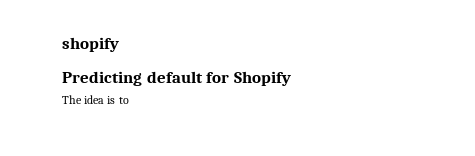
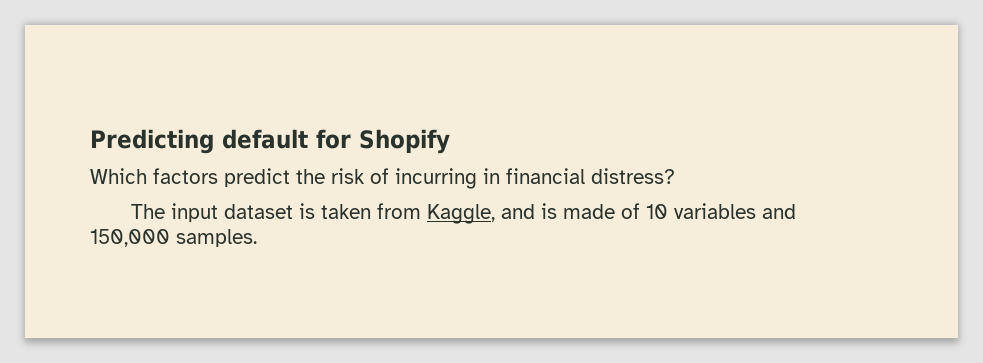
- shopify
- The idea is to
+ Which factors predict the risk of incurring in financial distress?
+ The input dataset is taken from Kaggle, and is made of 10 variables and 150,000 samples.

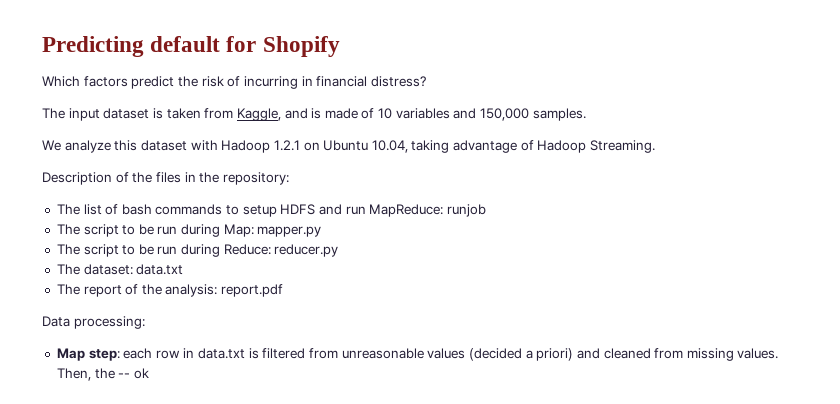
+ We analyze this dataset with Hadoop 1.2.1 on Ubuntu 10.04, taking advantage of Hadoop Streaming.
+ Description of the files in the repository:
+ The list of bash commands to setup HDFS and run MapReduce: runjob
+ The script to be run during Map: mapper.py
+ The script to be run during Reduce: reducer.py
+ The dataset: data.txt
+ The report of the analysis: report.pdf
+ Data processing:
+ Map step: each row in data.txt is filtered from unreasonable values (decided a priori) and cleaned from missing values. Then, the -- ok

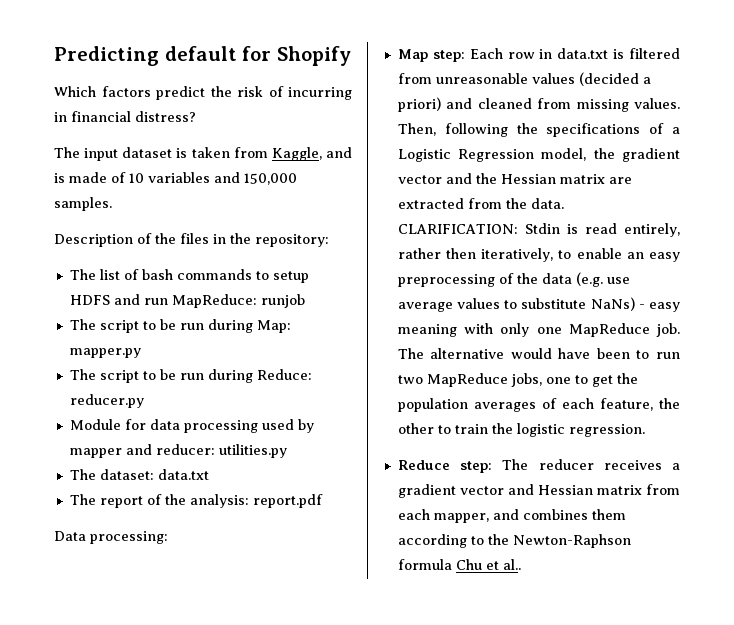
- We analyze this dataset with Hadoop 1.2.1 on Ubuntu 10.04, taking advantage of Hadoop Streaming.
+ Module for data processing used by mapper and reducer: utilities.py
- Map step: each row in data.txt is filtered from unreasonable values (decided a priori) and cleaned from missing values.
+ Map step: Each row in data.txt is filtered from unreasonable values (decided a priori) and cleaned from missing values.
- Then, the -- ok
+ Then, following the specifications of a Logistic Regression model, the gradient vector and the Hessian matrix are extracted from the data. CLARIFICATION: Stdin is read entirely, rather then iteratively, to enable an easy preprocessing of the data (e.g. use average values to substitute NaNs) - easy meaning with only one MapReduce job. The alternative would have been to run two MapReduce jobs, one to get the population averages of each feature, the other to train the logistic regression.
+ Reduce step: The reducer receives a gradient vector and Hessian matrix from each mapper, and combines them according to the Newton-Raphson formula Chu et al..

